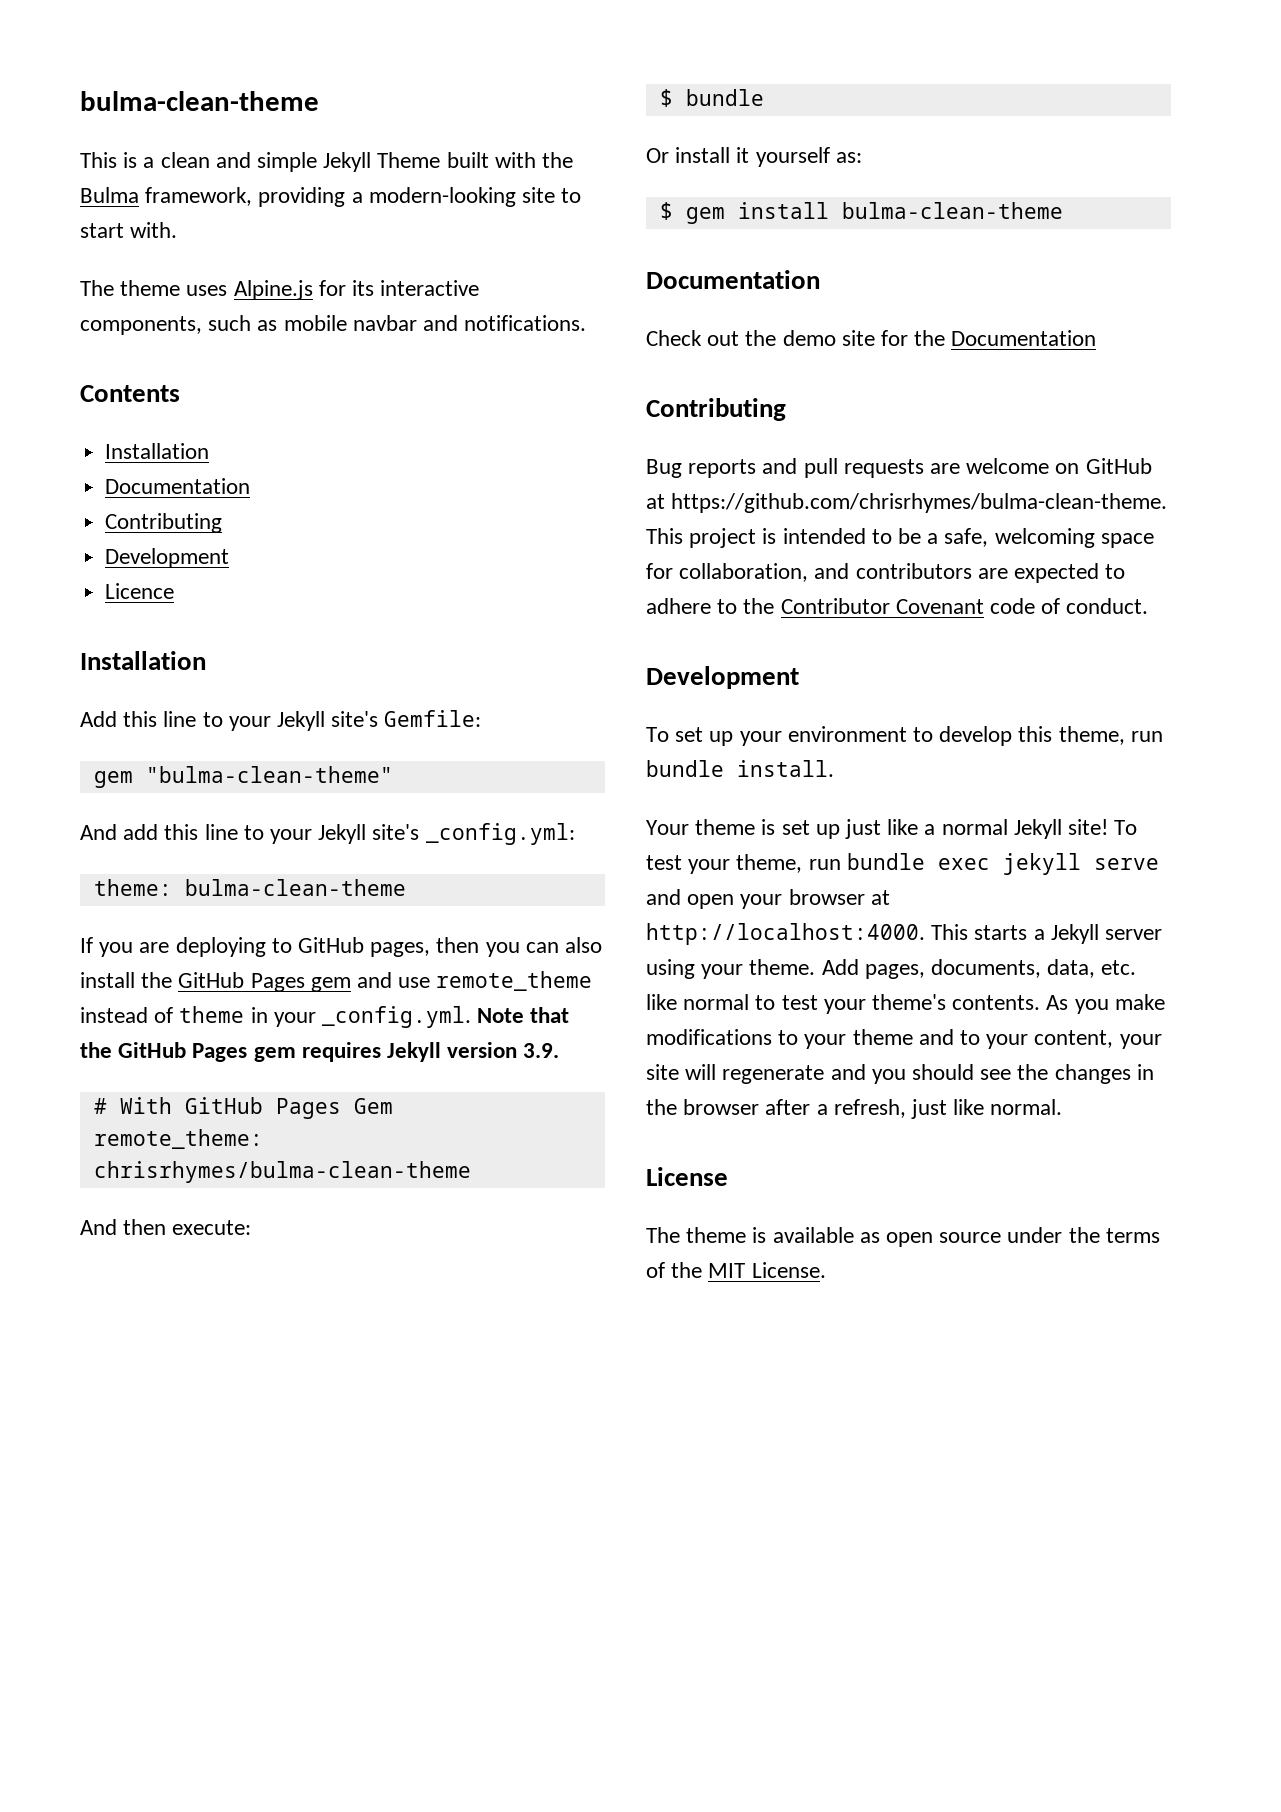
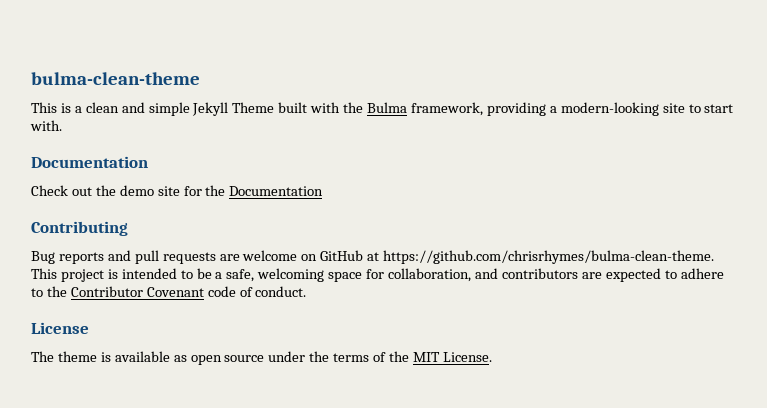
- The theme uses Alpine.js for its interactive components, such as mobile navbar and notifications.
- Contents
- Installation
- Documentation
- Contributing
- Development
- Licence
- Installation
- Add this line to your Jekyll site's Gemfile:
- gem "bulma-clean-theme"
- And add this line to your Jekyll site's _config.yml:
- theme: bulma-clean-theme
- If you are deploying to GitHub pages, then you can also install the GitHub Pages gem and use remote_theme instead of theme in your _config.yml. Note that the GitHub Pages gem requires Jekyll version 3.9.
- # With GitHub Pages Gem
- remote_theme: chrisrhymes/bulma-clean-theme
- And then execute:
- $ bundle
- Or install it yourself as:
- $ gem install bulma-clean-theme
  Bug reports and pull requests are welcome on GitHub at https://github.com/chrisrhymes/bulma-clean-theme. This project is intended to be a safe, welcoming space for collaboration, and contributors are expected to adhere to the Contributor Covenant code of conduct.
- Development
- To set up your environment to develop this theme, run bundle install.
- Your theme is set up just like a normal Jekyll site! To test your theme, run bundle exec jekyll serve and open your browser at http://localhost:4000. This starts a Jekyll server using your theme. Add pages, documents, data, etc. like normal to test your theme's contents. As you make modifications to your theme and to your content, your site will regenerate and you should see the changes in the browser after a refresh, just like normal.

